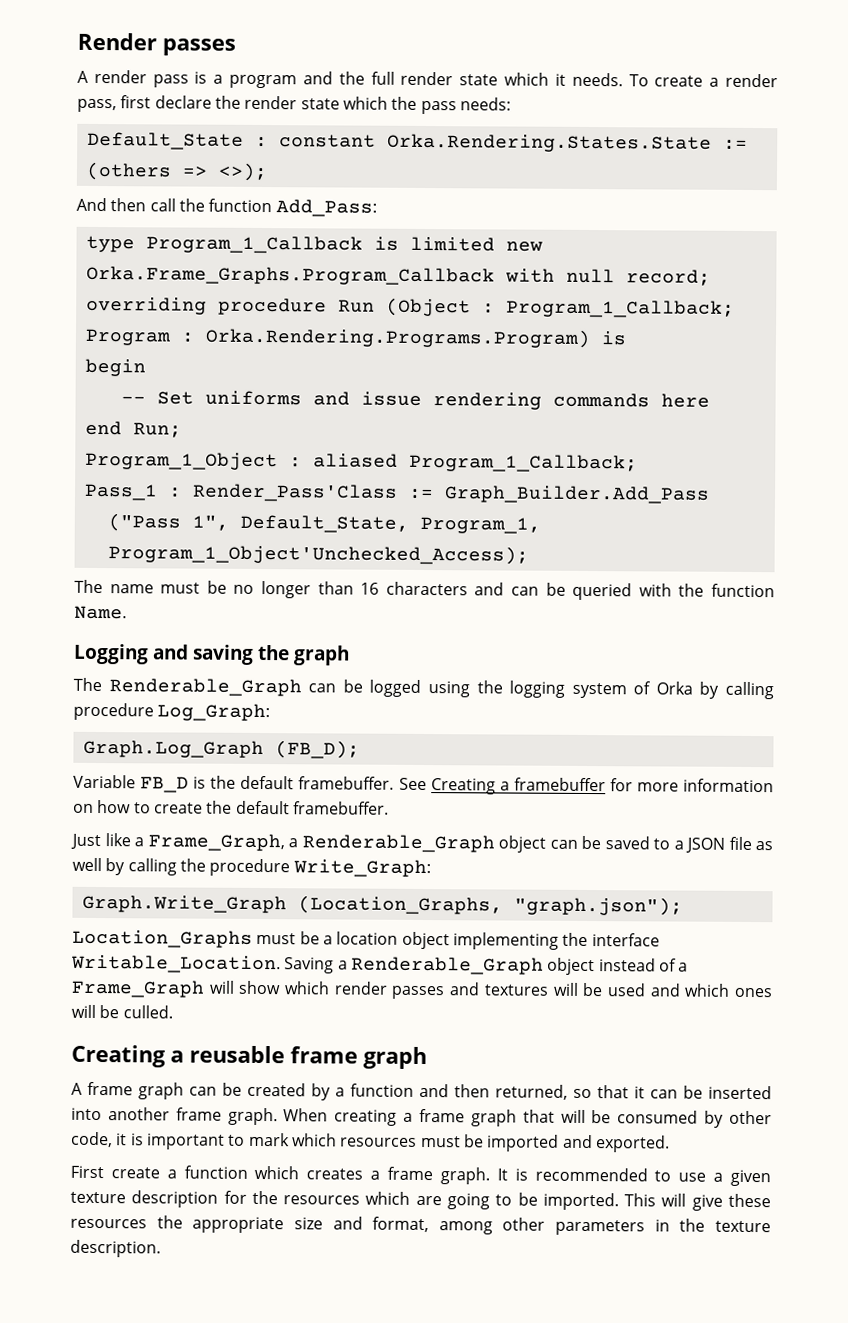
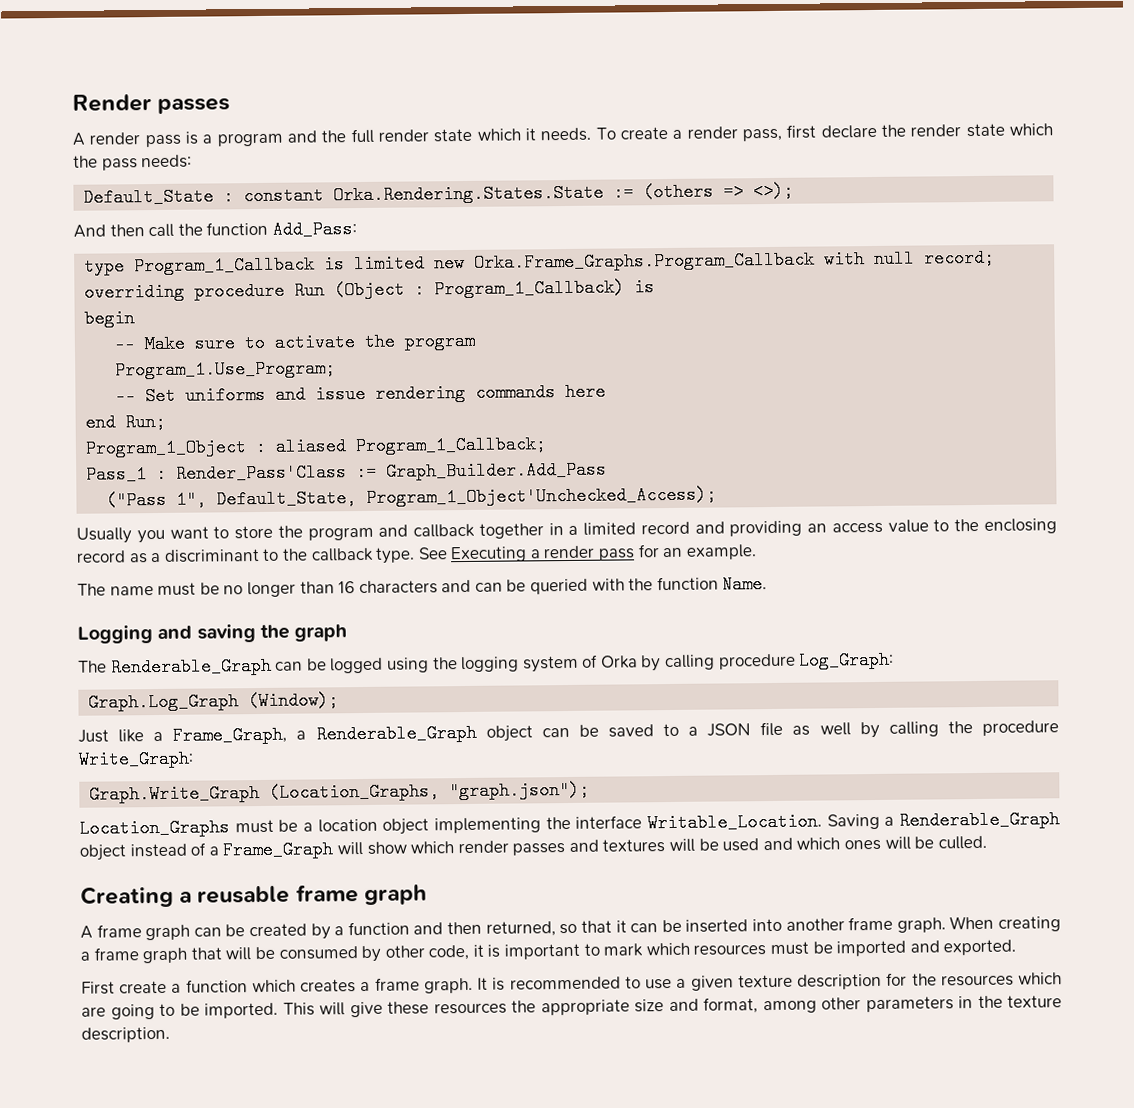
- overriding procedure Run (Object : Program_1_Callback; Program : Orka.Rendering.Programs.Program) is
+ overriding procedure Run (Object : Program_1_Callback) is
  begin
+ -- Make sure to activate the program
+ Program_1.Use_Program;
- ("Pass 1", Default_State, Program_1, Program_1_Object'Unchecked_Access);
+ ("Pass 1", Default_State, Program_1_Object'Unchecked_Access);
+ Usually you want to store the program and callback together in a limited record and providing an access value to the enclosing record as a discriminant to the callback type. See Executing a render pass for an example.
- Graph.Log_Graph (FB_D);
- Variable FB_D is the default framebuffer. See Creating a framebuffer for more information on how to create the default framebuffer.
+ Graph.Log_Graph (Window);

